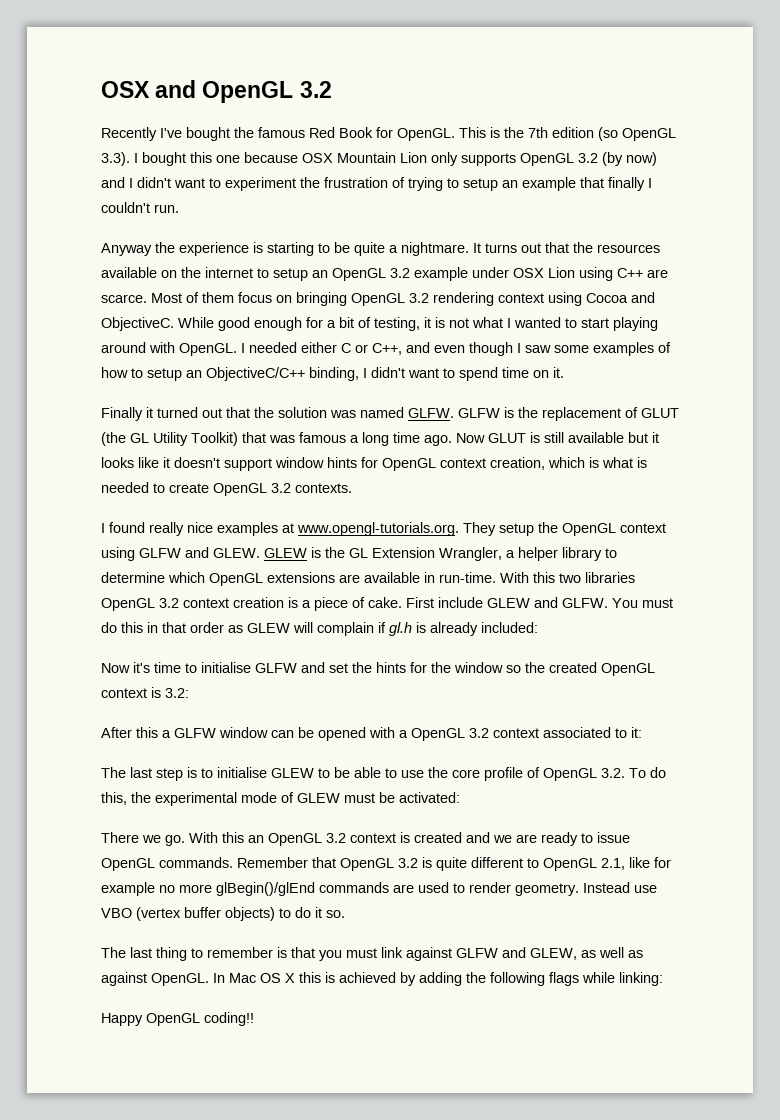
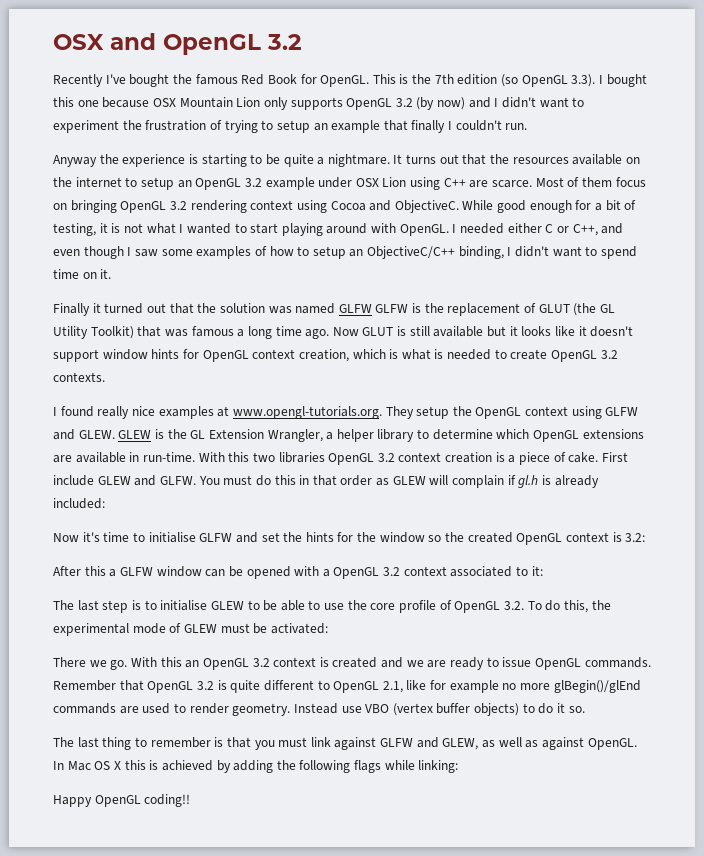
- Finally it turned out that the solution was named GLFW. GLFW is the replacement of GLUT (the GL Utility Toolkit) that was famous a long time ago.
+ Finally it turned out that the solution was named GLFW GLFW is the replacement of GLUT (the GL Utility Toolkit) that was famous a long time ago.

